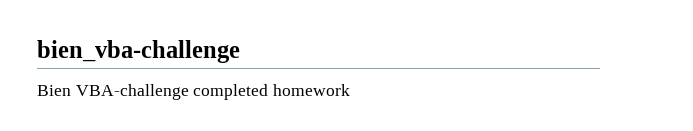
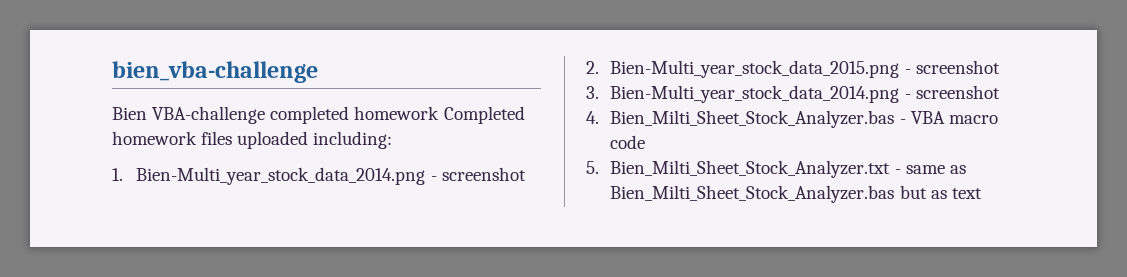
- Bien VBA-challenge completed homework
+ Bien VBA-challenge completed homework Completed homework files uploaded including:
+ 1. Bien-Multi_year_stock_data_2014.png - screenshot
+ 2. Bien-Multi_year_stock_data_2015.png - screenshot
+ 3. Bien-Multi_year_stock_data_2014.png - screenshot
+ 4. Bien_Milti_Sheet_Stock_Analyzer.bas - VBA macro code
+ 5. Bien_Milti_Sheet_Stock_Analyzer.txt - same as Bien_Milti_Sheet_Stock_Analyzer.bas but as text

